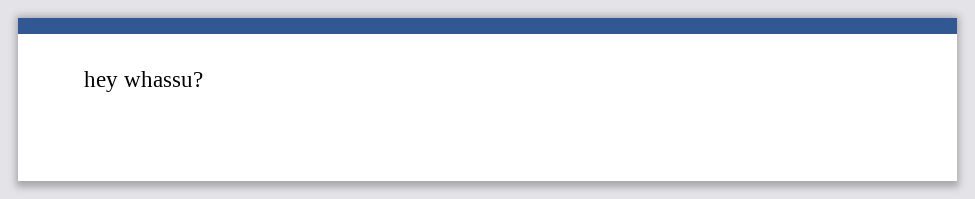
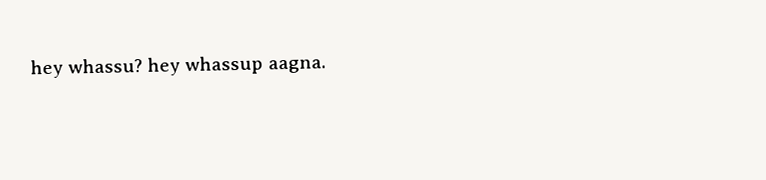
- hey whassu?
+ hey whassu? hey whassup aagna.

